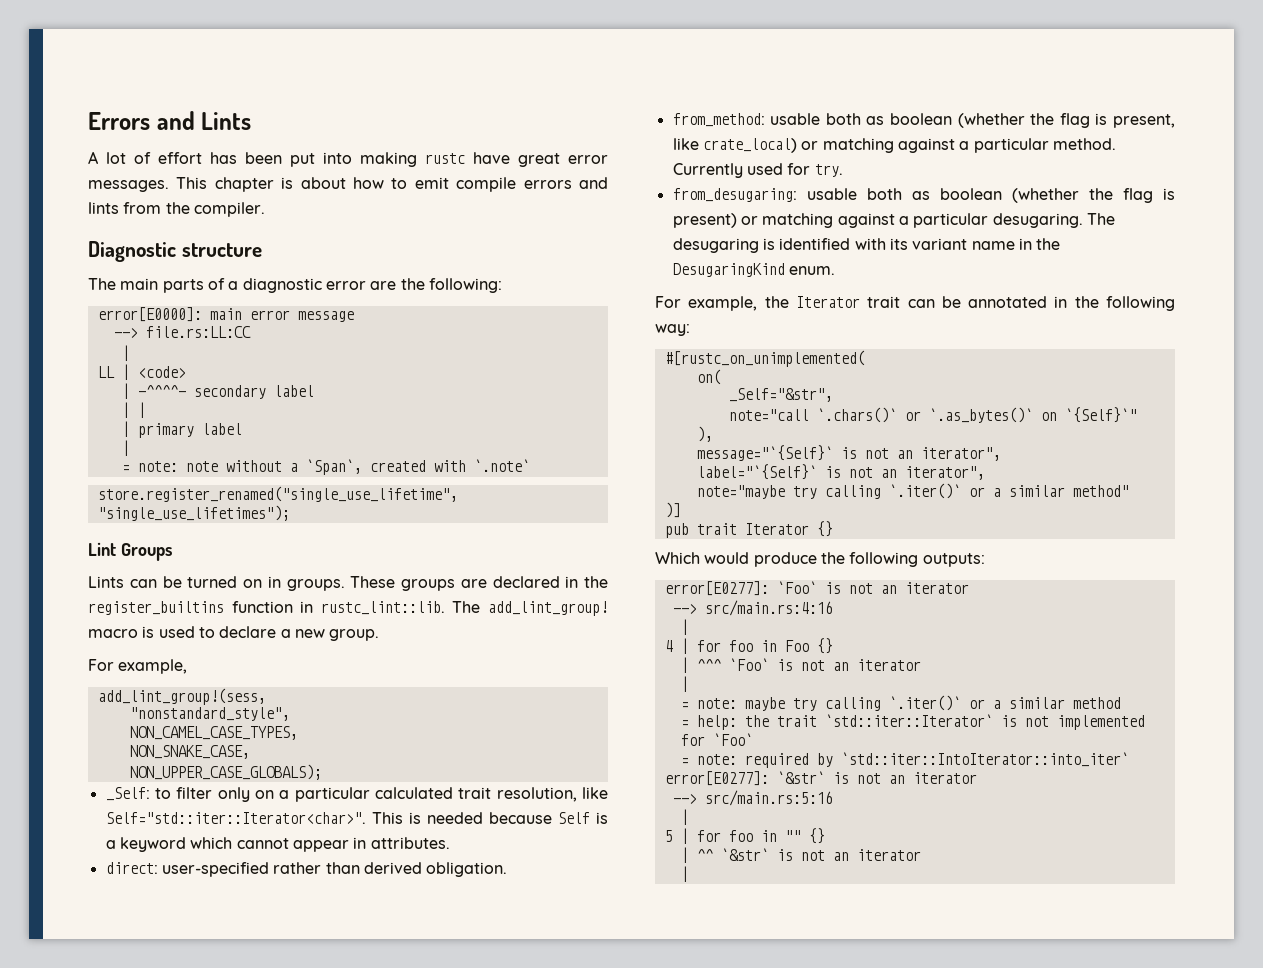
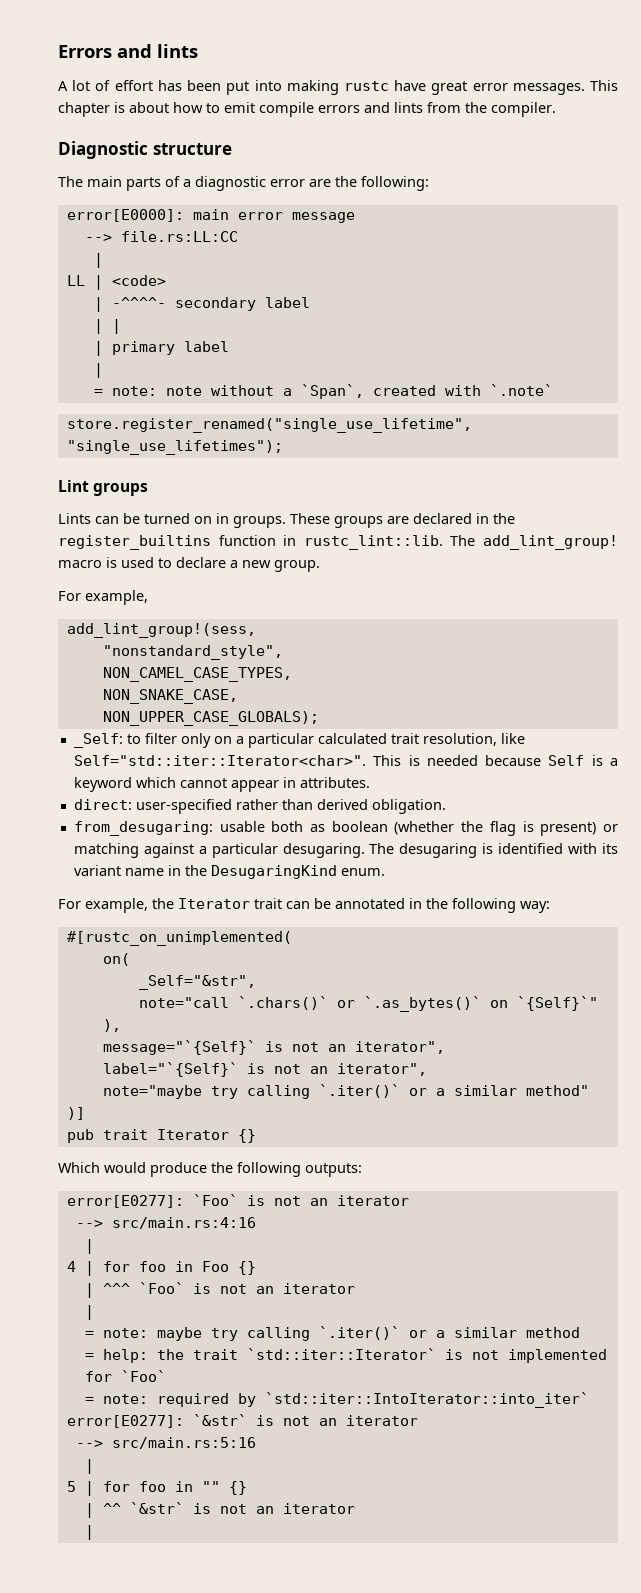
- Errors and Lints
+ Errors and lints
- Lint Groups
+ Lint groups
- from_method: usable both as boolean (whether the flag is present, like crate_local) or matching against a particular method. Currently used for try.

